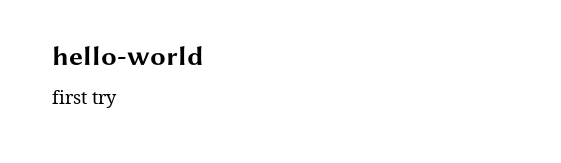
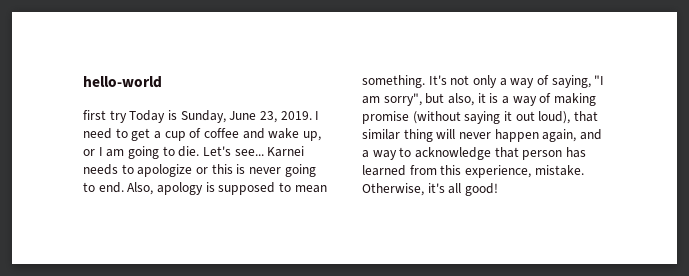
- first try
+ first try Today is Sunday, June 23, 2019. I need to get a cup of coffee and wake up, or I am going to die. Let's see... Karnei needs to apologize or this is never going to end. Also, apology is supposed to mean something. It's not only a way of saying, "I am sorry", but also, it is a way of making promise (without saying it out loud), that similar thing will never happen again, and a way to acknowledge that person has learned from this experience, mistake. Otherwise, it's all good!

